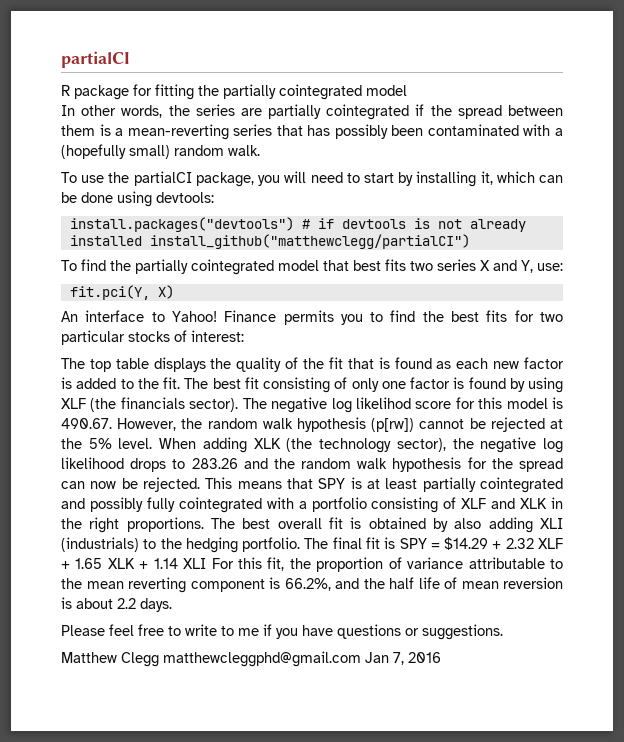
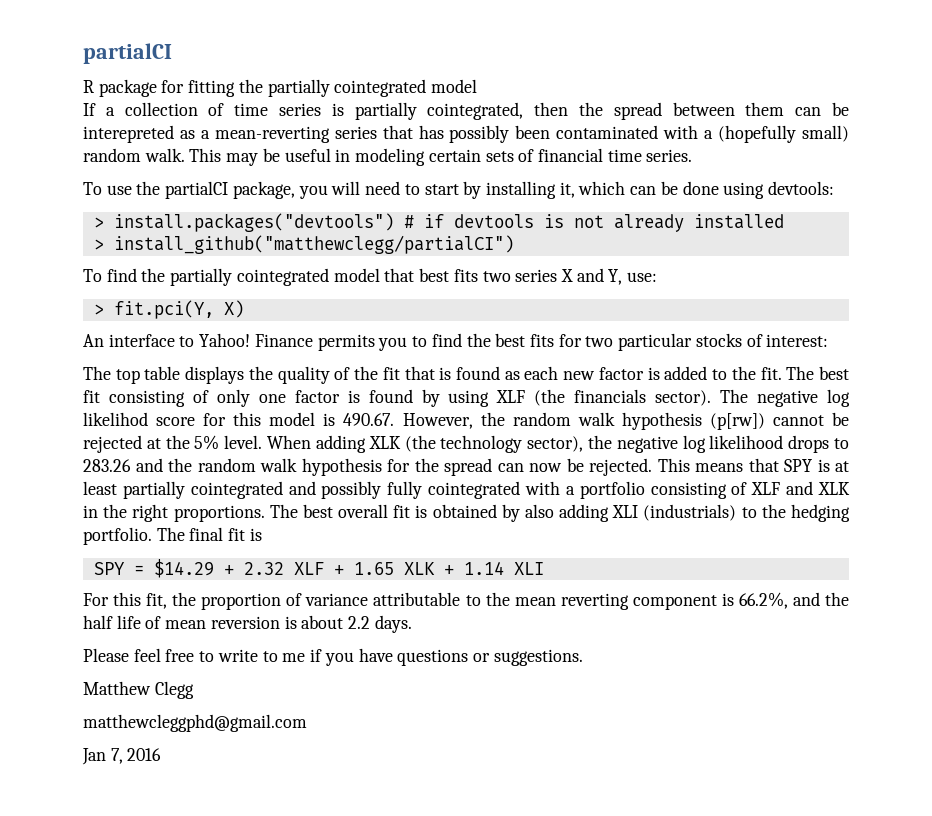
- In other words, the series are partially cointegrated if the spread between them is a mean-reverting series that has possibly been contaminated with a (hopefully small) random walk.
+ If a collection of time series is partially cointegrated, then the spread between them can be interepreted as a mean-reverting series that has possibly been contaminated with a (hopefully small) random walk. This may be useful in modeling certain sets of financial time series.
- install.packages("devtools") # if devtools is not already installed install_github("matthewclegg/partialCI")
+ > install.packages("devtools") # if devtools is not already installed
+ > install_github("matthewclegg/partialCI")
- fit.pci(Y, X)
+ > fit.pci(Y, X)
- The final fit is SPY = $14.29 + 2.32 XLF + 1.65 XLK + 1.14 XLI For this fit, the proportion of variance attributable to the mean reverting component is 66.2%, and the half life of mean reversion is about 2.2 days.
+ The final fit is
+ SPY = $14.29 + 2.32 XLF + 1.65 XLK + 1.14 XLI
+ For this fit, the proportion of variance attributable to the mean reverting component is 66.2%, and the half life of mean reversion is about 2.2 days.
- Matthew Clegg matthewcleggphd@gmail.com Jan 7, 2016
+ Matthew Clegg
+ matthewcleggphd@gmail.com
+ Jan 7, 2016

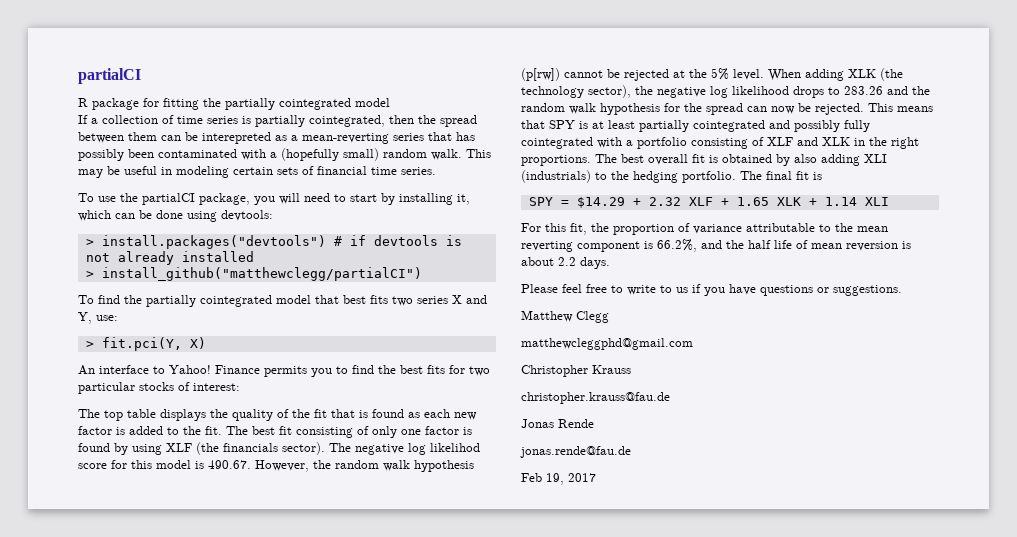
- Please feel free to write to me if you have questions or suggestions.
+ Please feel free to write to us if you have questions or suggestions.
- Jan 7, 2016
+ Christopher Krauss
+ christopher.krauss@fau.de
+ Jonas Rende
+ jonas.rende@fau.de
+ Feb 19, 2017

